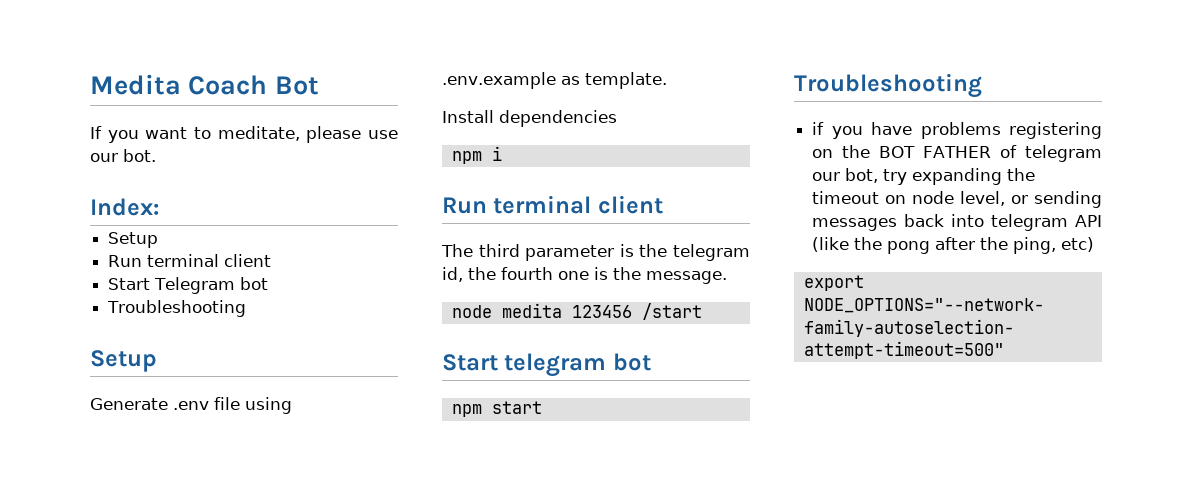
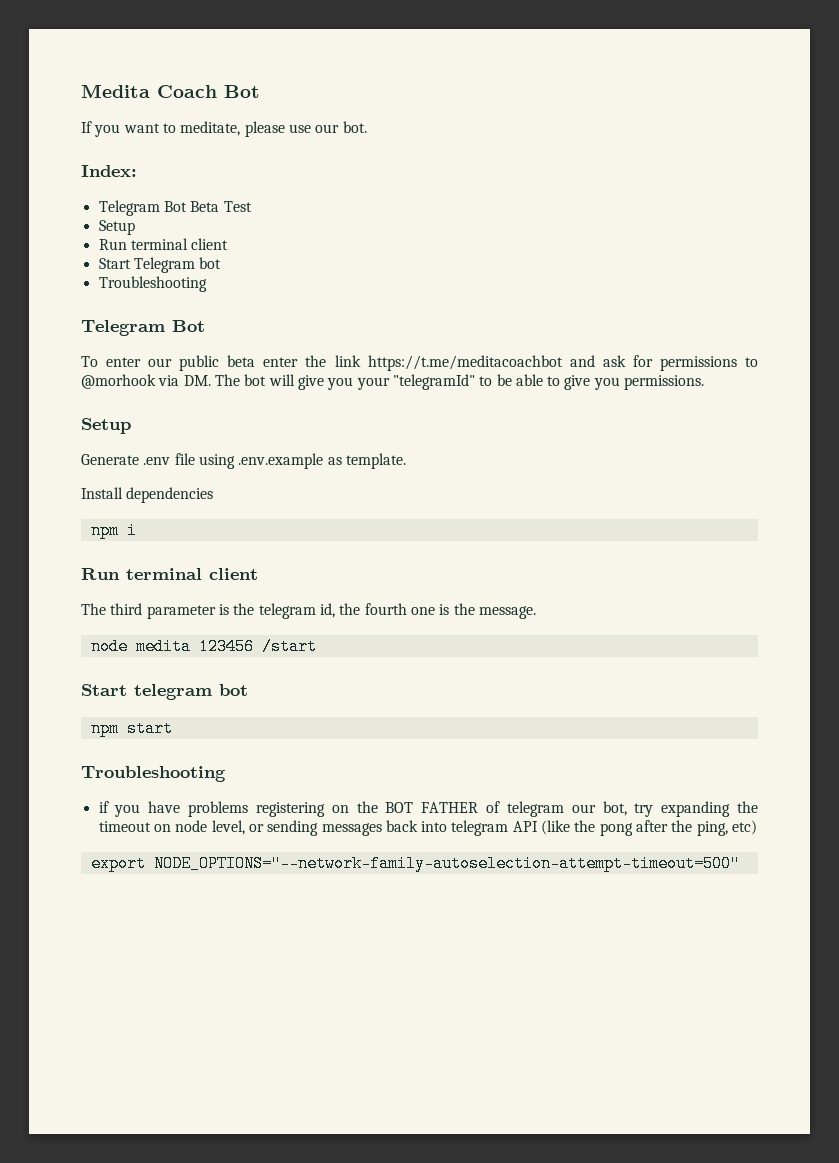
+ Telegram Bot Beta Test
  Start Telegram bot
  Troubleshooting
+ Telegram Bot
+ To enter our public beta enter the link https://t.me/meditacoachbot and ask for permissions to @morhook via DM. The bot will give you your "telegramId" to be able to give you permissions.

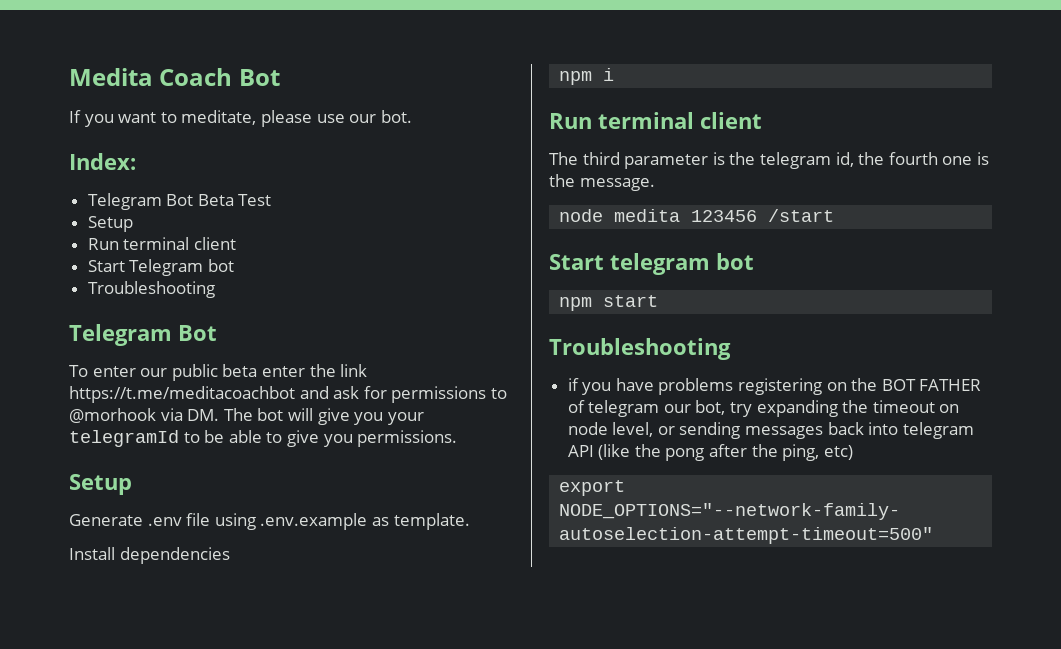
- To enter our public beta enter the link https://t.me/meditacoachbot and ask for permissions to @morhook via DM. The bot will give you your "telegramId" to be able to give you permissions.
+ To enter our public beta enter the link https://t.me/meditacoachbot and ask for permissions to @morhook via DM. The bot will give you your telegramId to be able to give you permissions.

